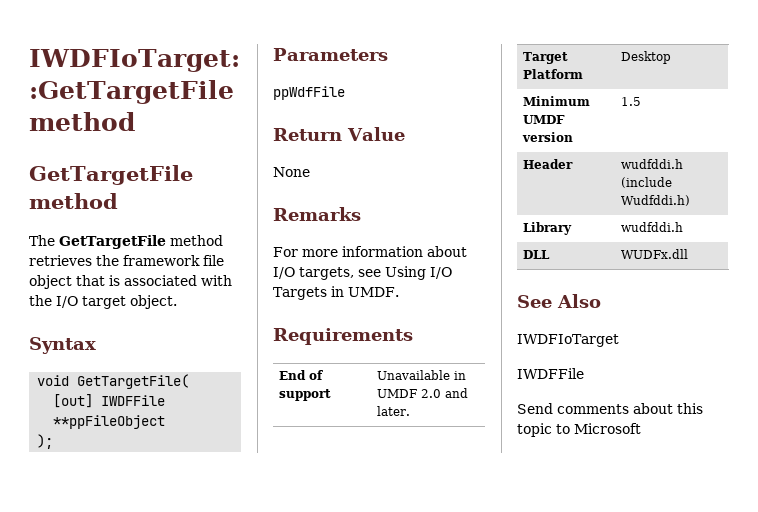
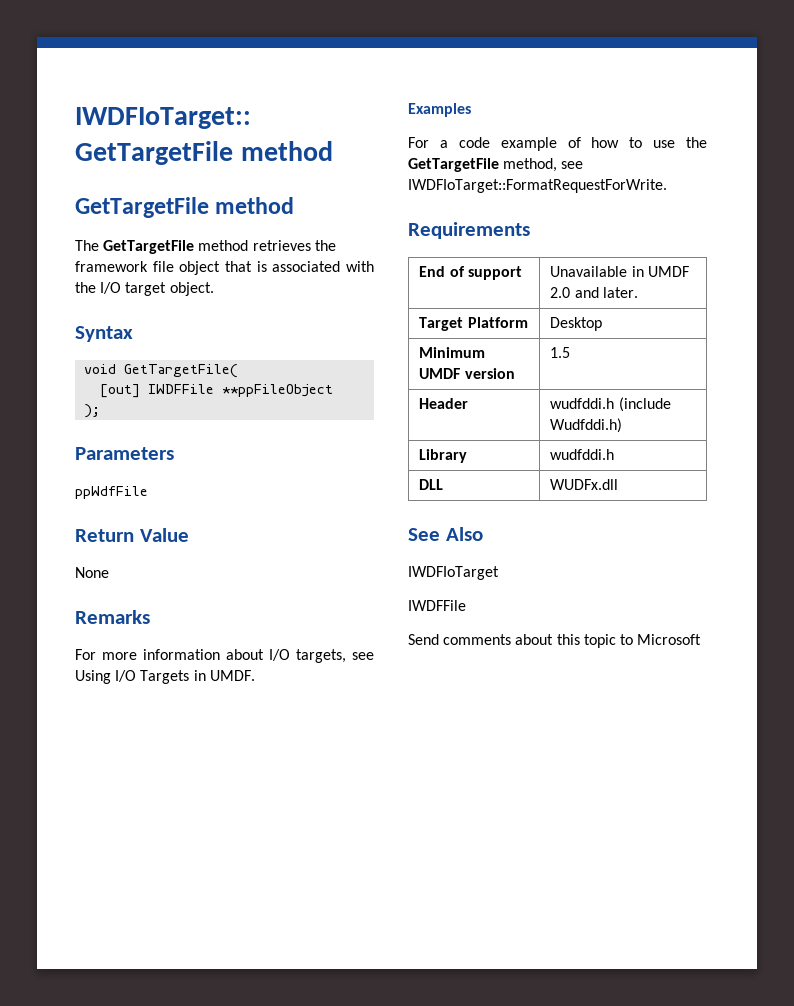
+ Examples
+ For a code example of how to use the GetTargetFile method, see IWDFIoTarget::FormatRequestForWrite.

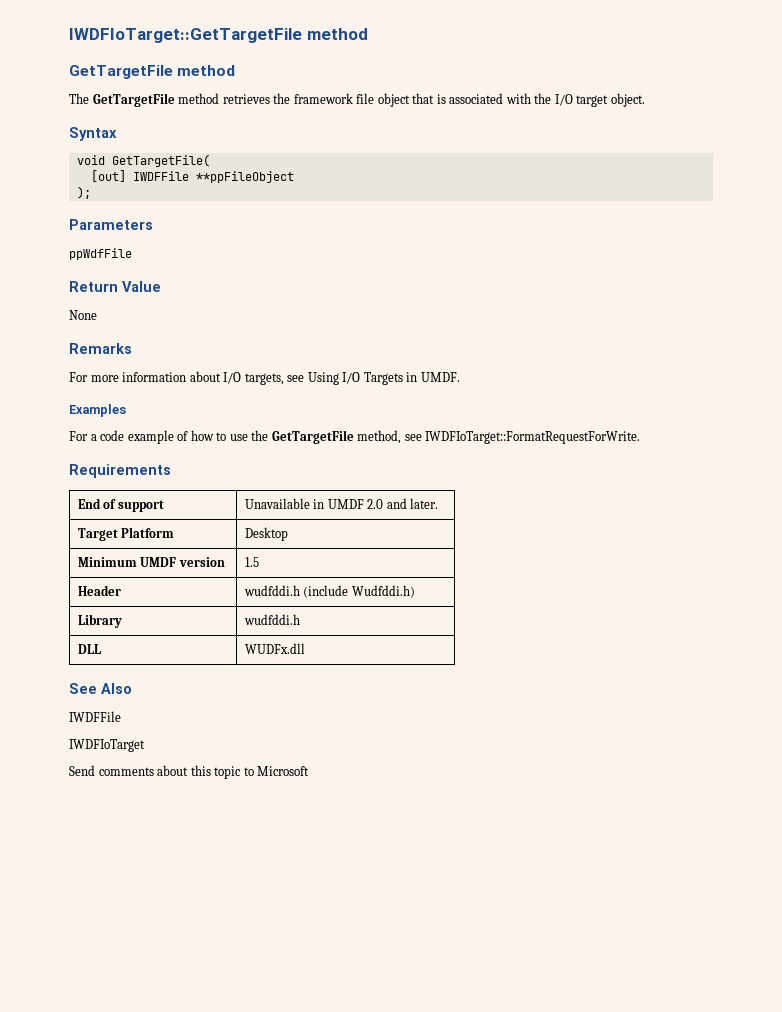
  See Also
+ IWDFFile
  IWDFIoTarget
- IWDFFile

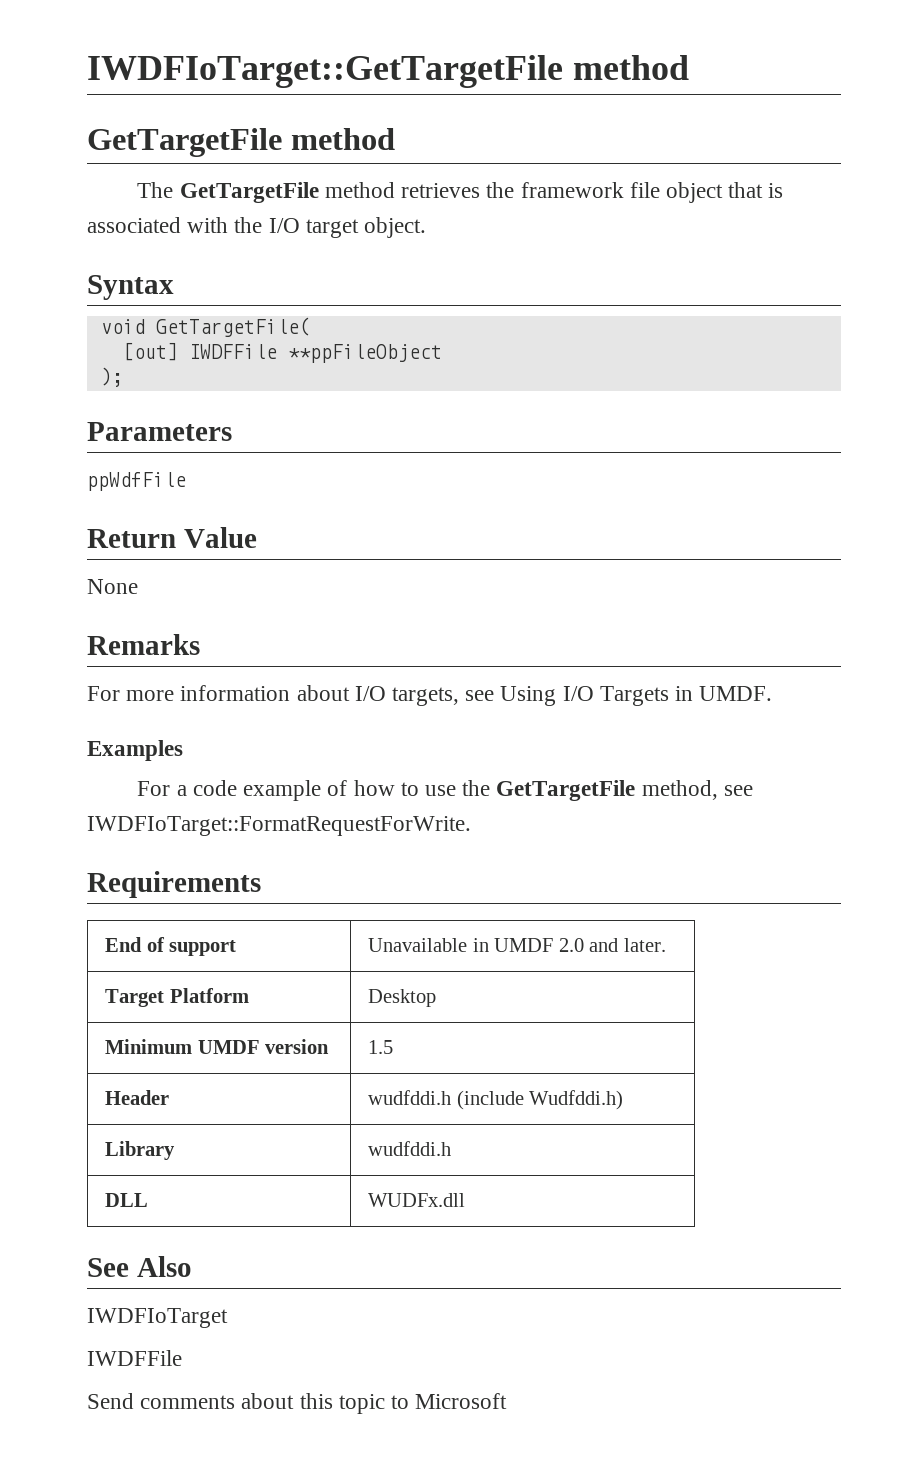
  See Also
+ IWDFIoTarget
  IWDFFile
- IWDFIoTarget

